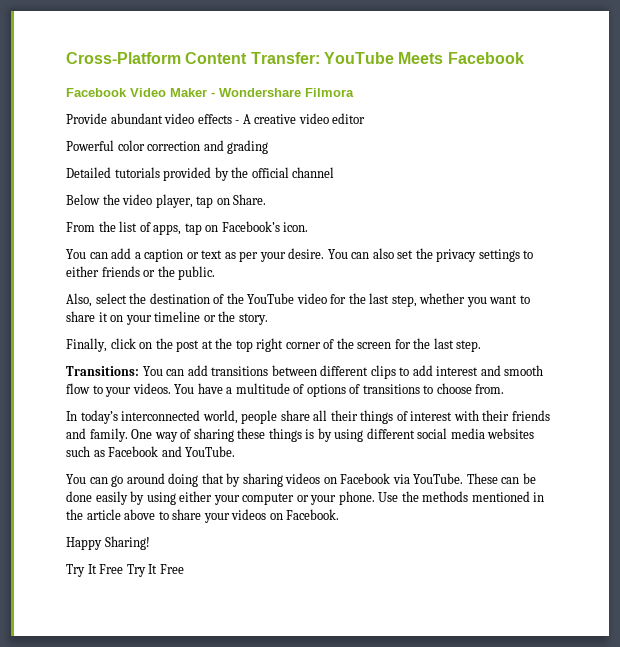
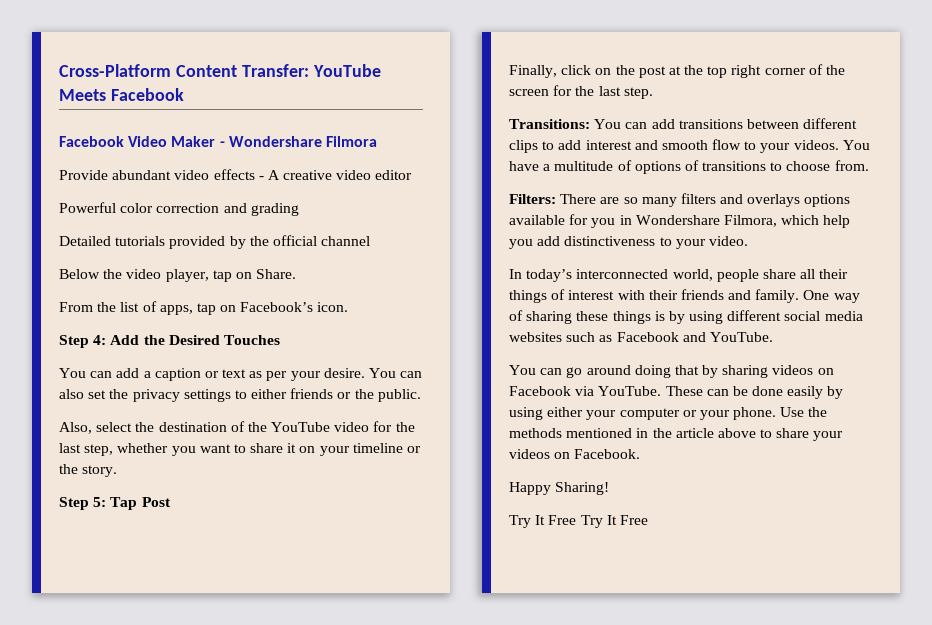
+ Step 4: Add the Desired Touches
+ Step 5: Tap Post
+ Filters: There are so many filters and overlays options available for you in Wondershare Filmora, which help you add distinctiveness to your video.

